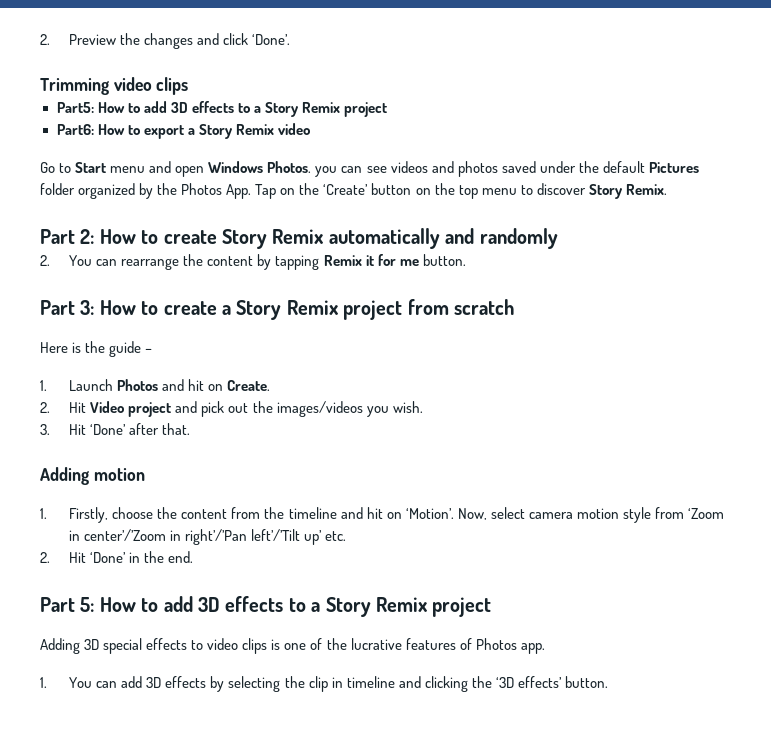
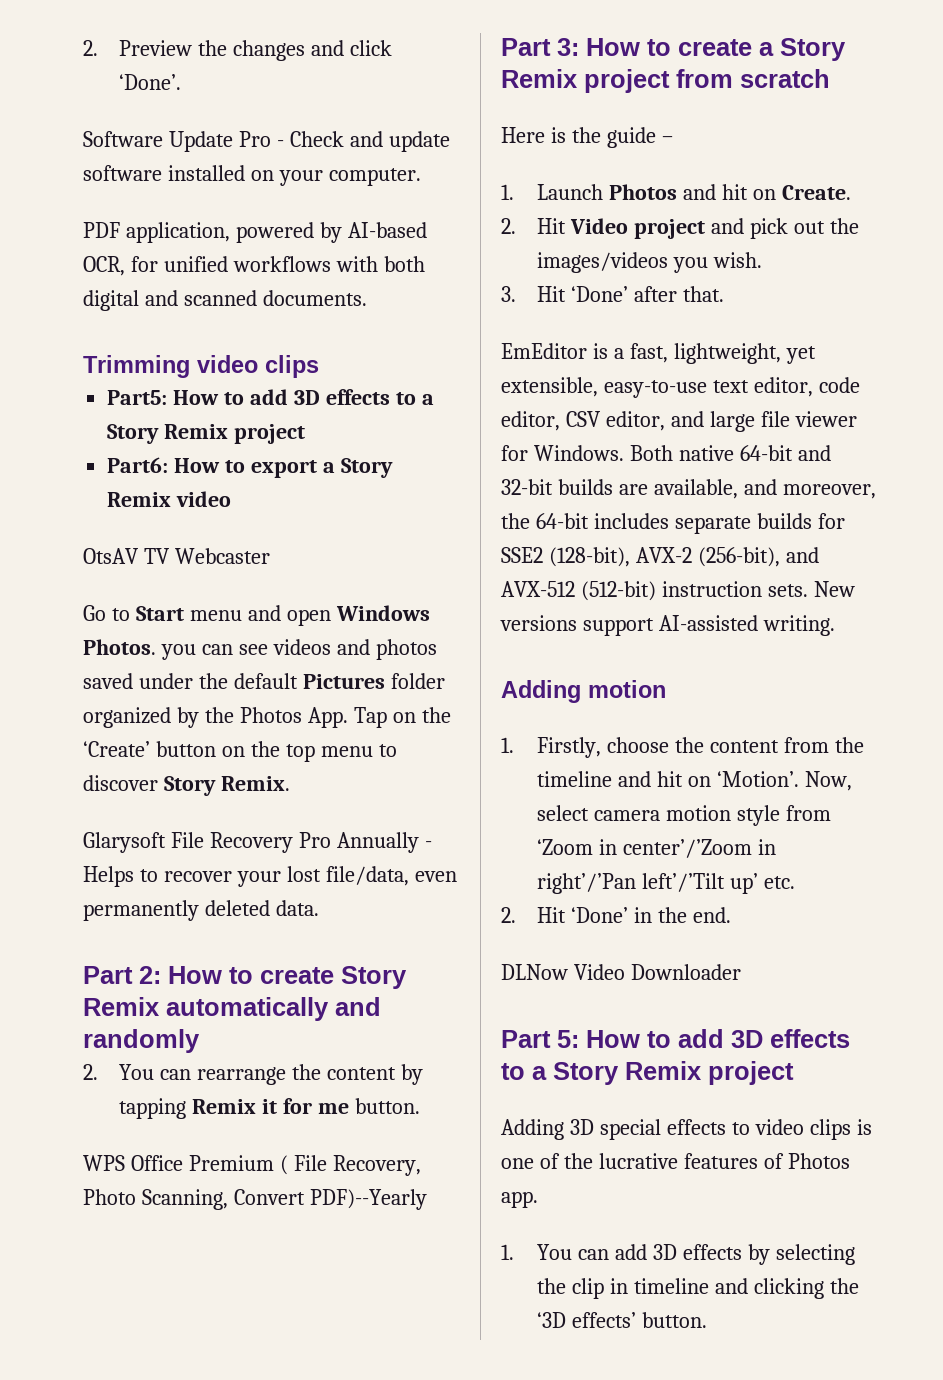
+ Software Update Pro - Check and update software installed on your computer.
+ PDF application, powered by AI-based OCR, for unified workflows with both digital and scanned documents.
+ OtsAV TV Webcaster
+ Glarysoft File Recovery Pro Annually - Helps to recover your lost file/data, even permanently deleted data.
+ WPS Office Premium ( File Recovery, Photo Scanning, Convert PDF)--Yearly
+ EmEditor is a fast, lightweight, yet extensible, easy-to-use text editor, code editor, CSV editor, and large file viewer for Windows. Both native 64-bit and 32-bit builds are available, and moreover, the 64-bit includes separate builds for SSE2 (128-bit), AVX-2 (256-bit), and AVX-512 (512-bit) instruction sets. New versions support AI-assisted writing.
+ DLNow Video Downloader

